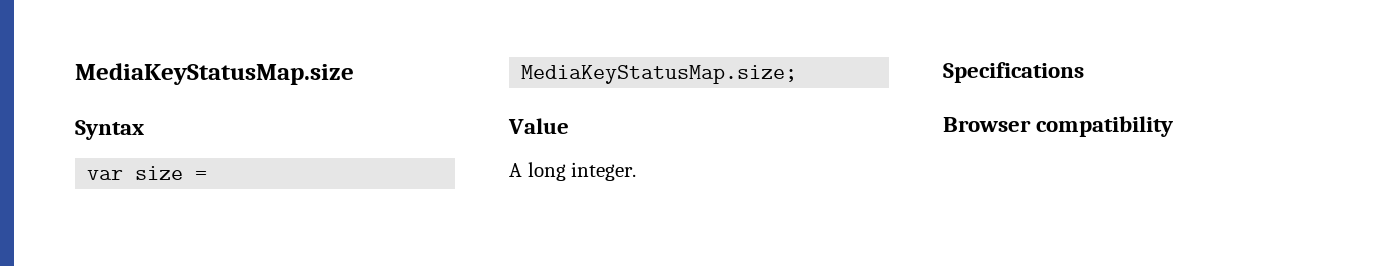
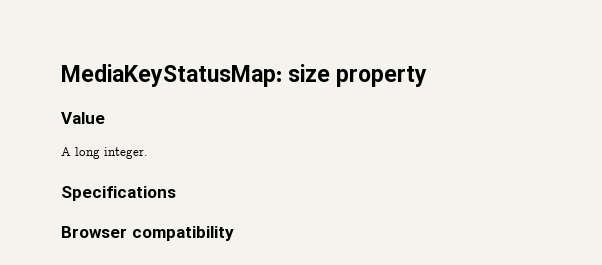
- MediaKeyStatusMap.size
- Syntax
- var size = MediaKeyStatusMap.size;
+ MediaKeyStatusMap: size property

